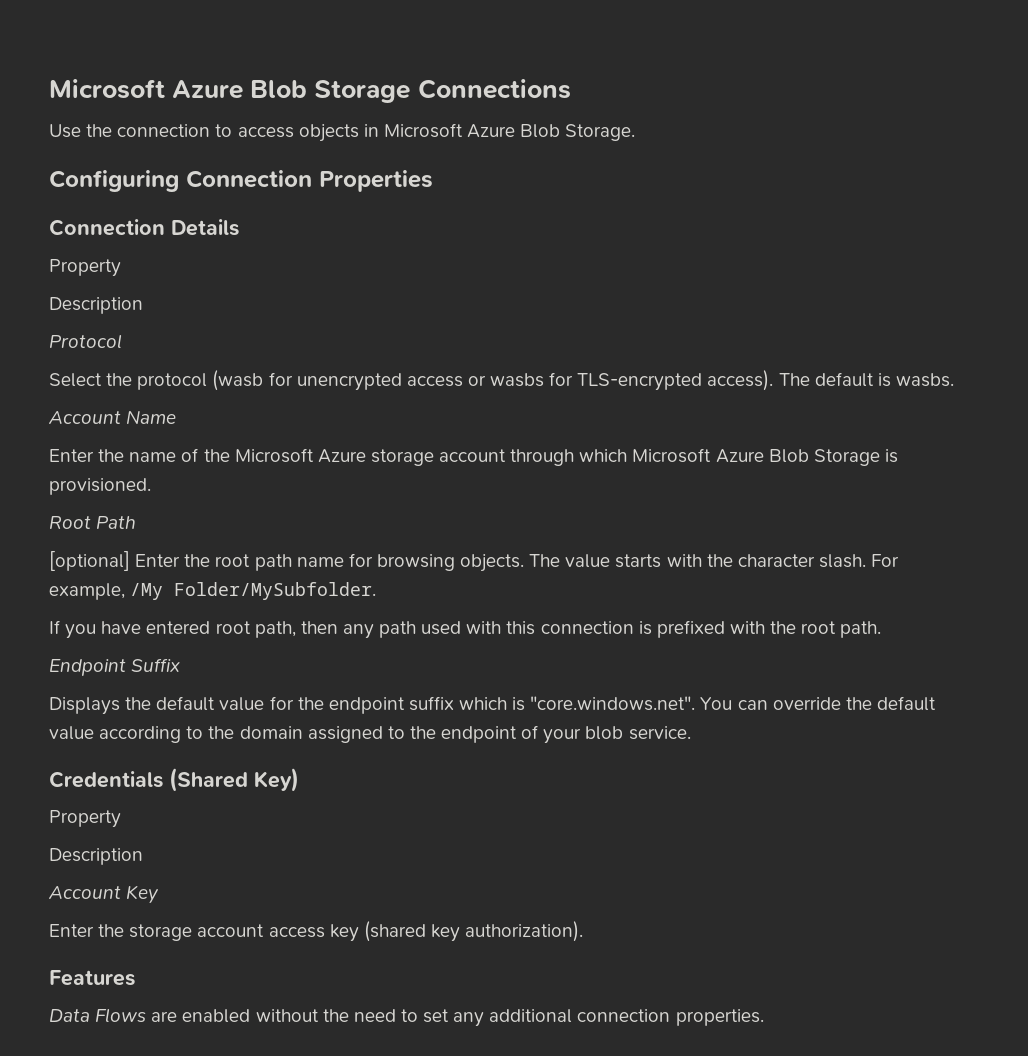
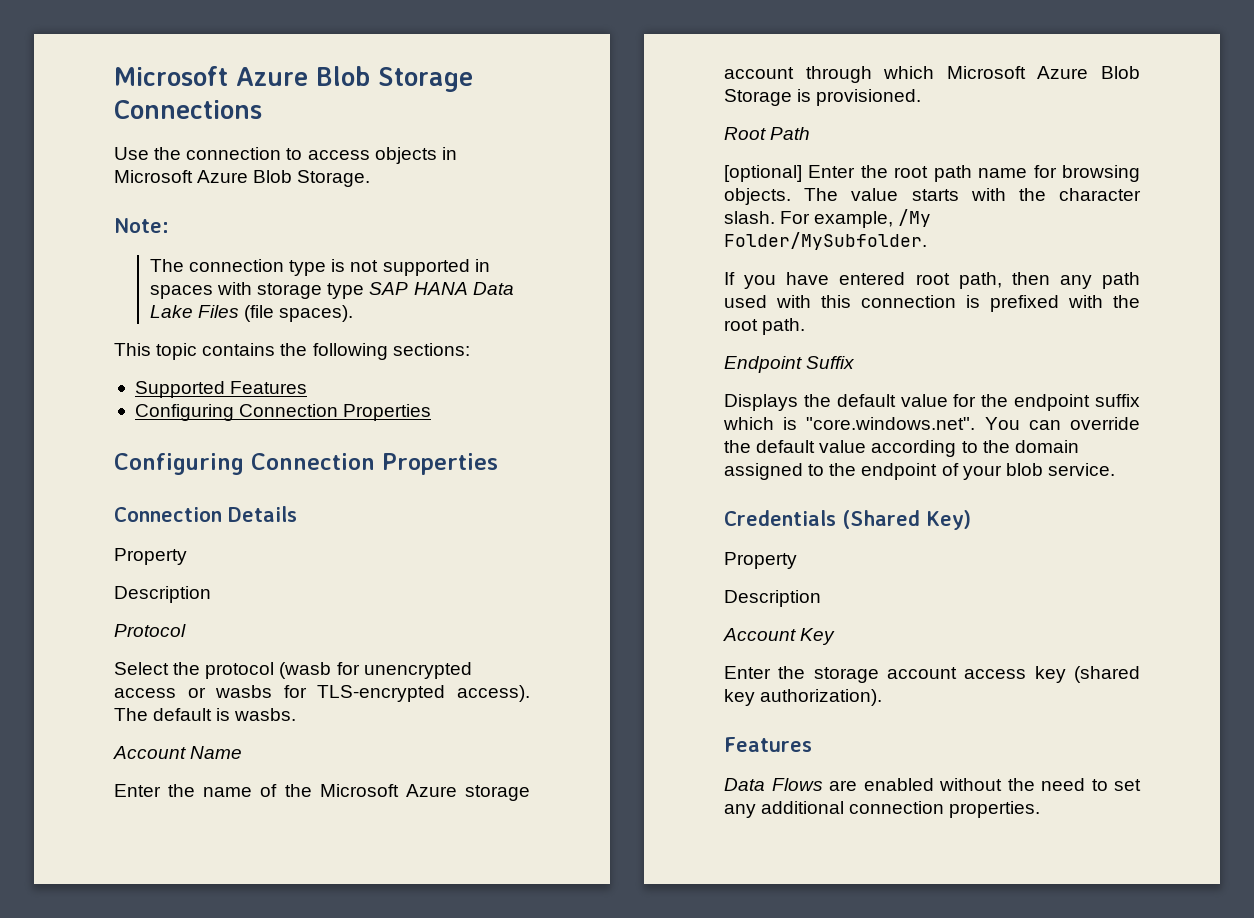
+ Note:
+ The connection type is not supported in spaces with storage type SAP HANA Data Lake Files (file spaces).
+ This topic contains the following sections:
+ Supported Features
+ Configuring Connection Properties

